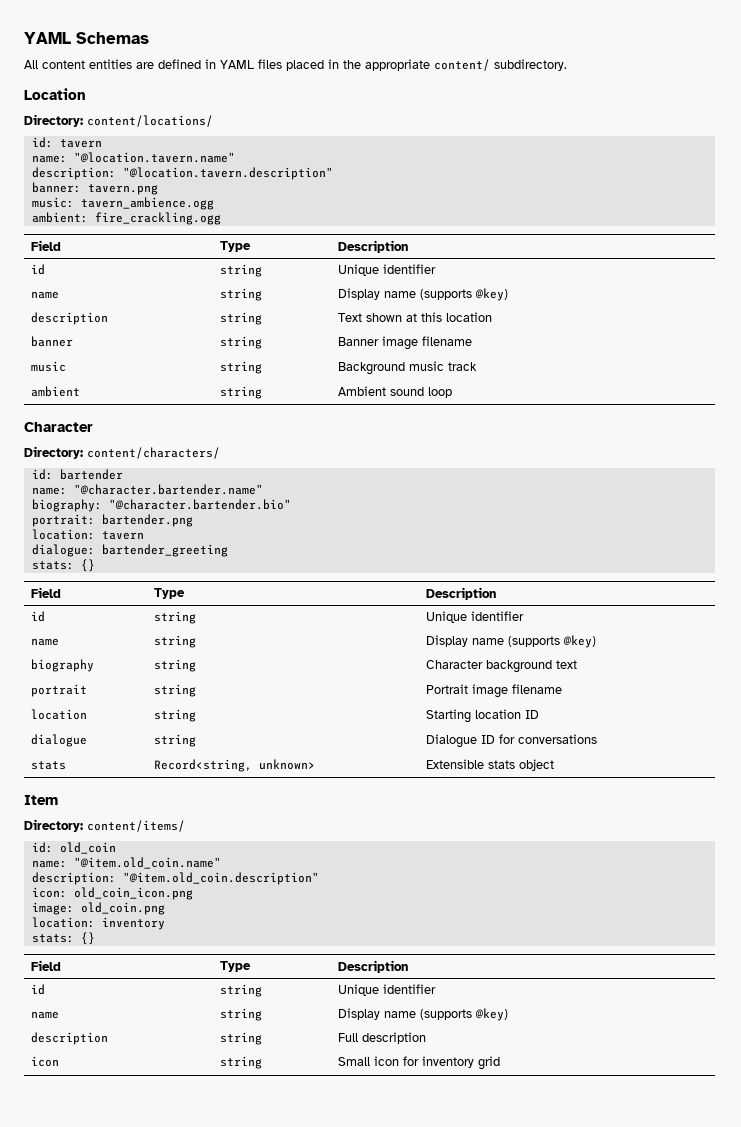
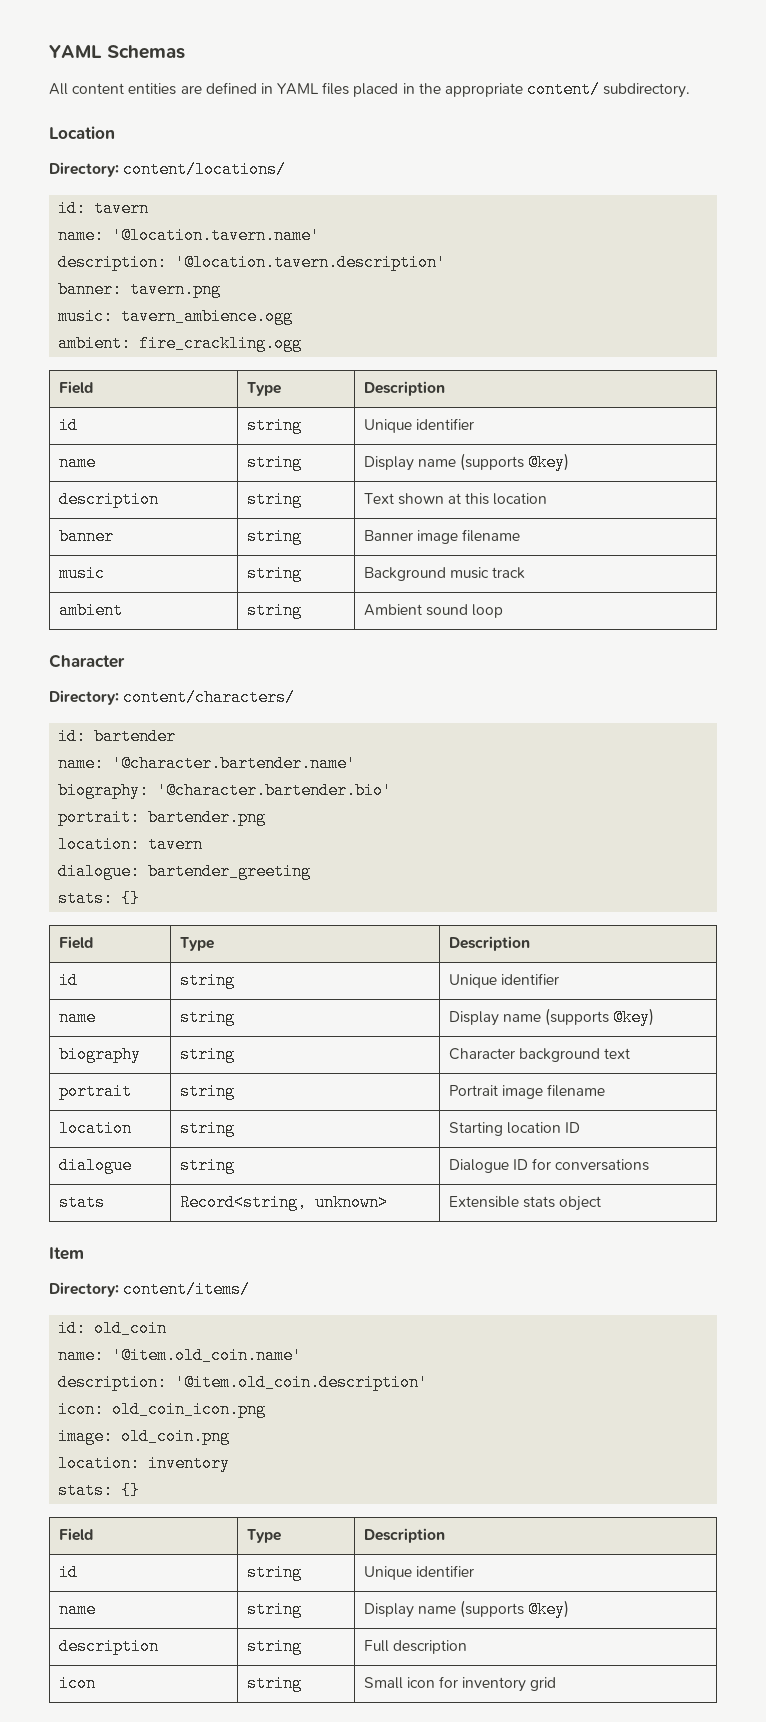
- name: "@location.tavern.name"
- description: "@location.tavern.description"
+ name: '@location.tavern.name'
+ description: '@location.tavern.description'
- name: "@character.bartender.name"
+ name: '@character.bartender.name'
- biography: "@character.bartender.bio"
+ biography: '@character.bartender.bio'
- name: "@item.old_coin.name"
- description: "@item.old_coin.description"
+ name: '@item.old_coin.name'
+ description: '@item.old_coin.description'

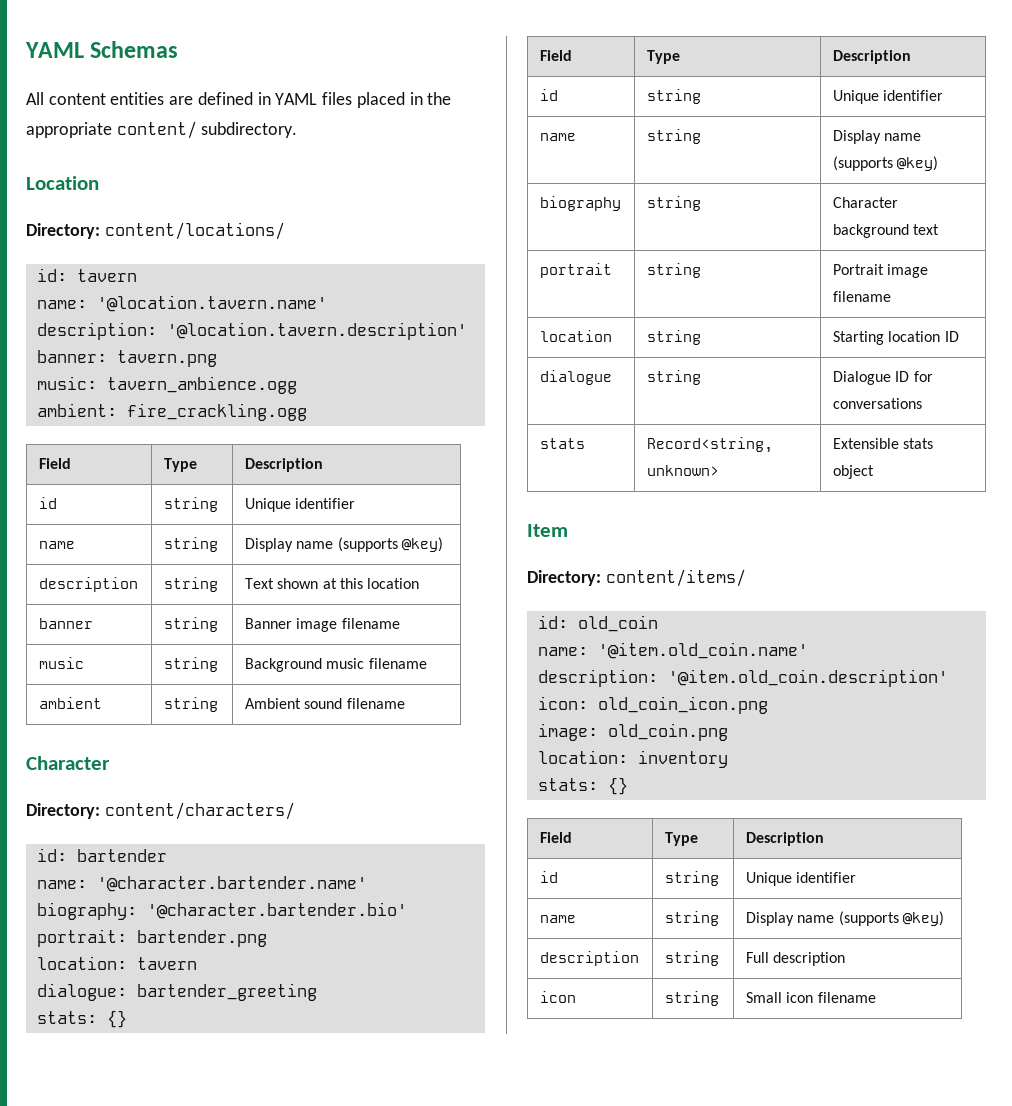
- music | string | Background music track
+ music | string | Background music filename
- ambient | string | Ambient sound loop
+ ambient | string | Ambient sound filename
- icon | string | Small icon for inventory grid
+ icon | string | Small icon filename

